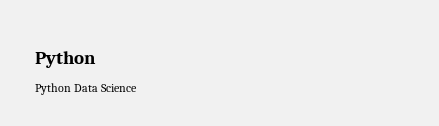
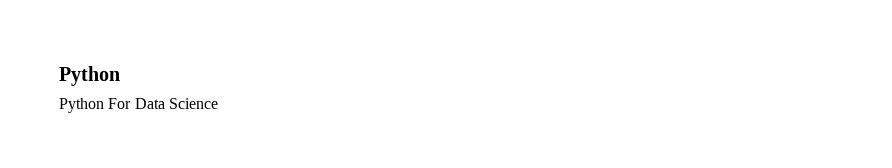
- Python Data Science
+ Python For Data Science

